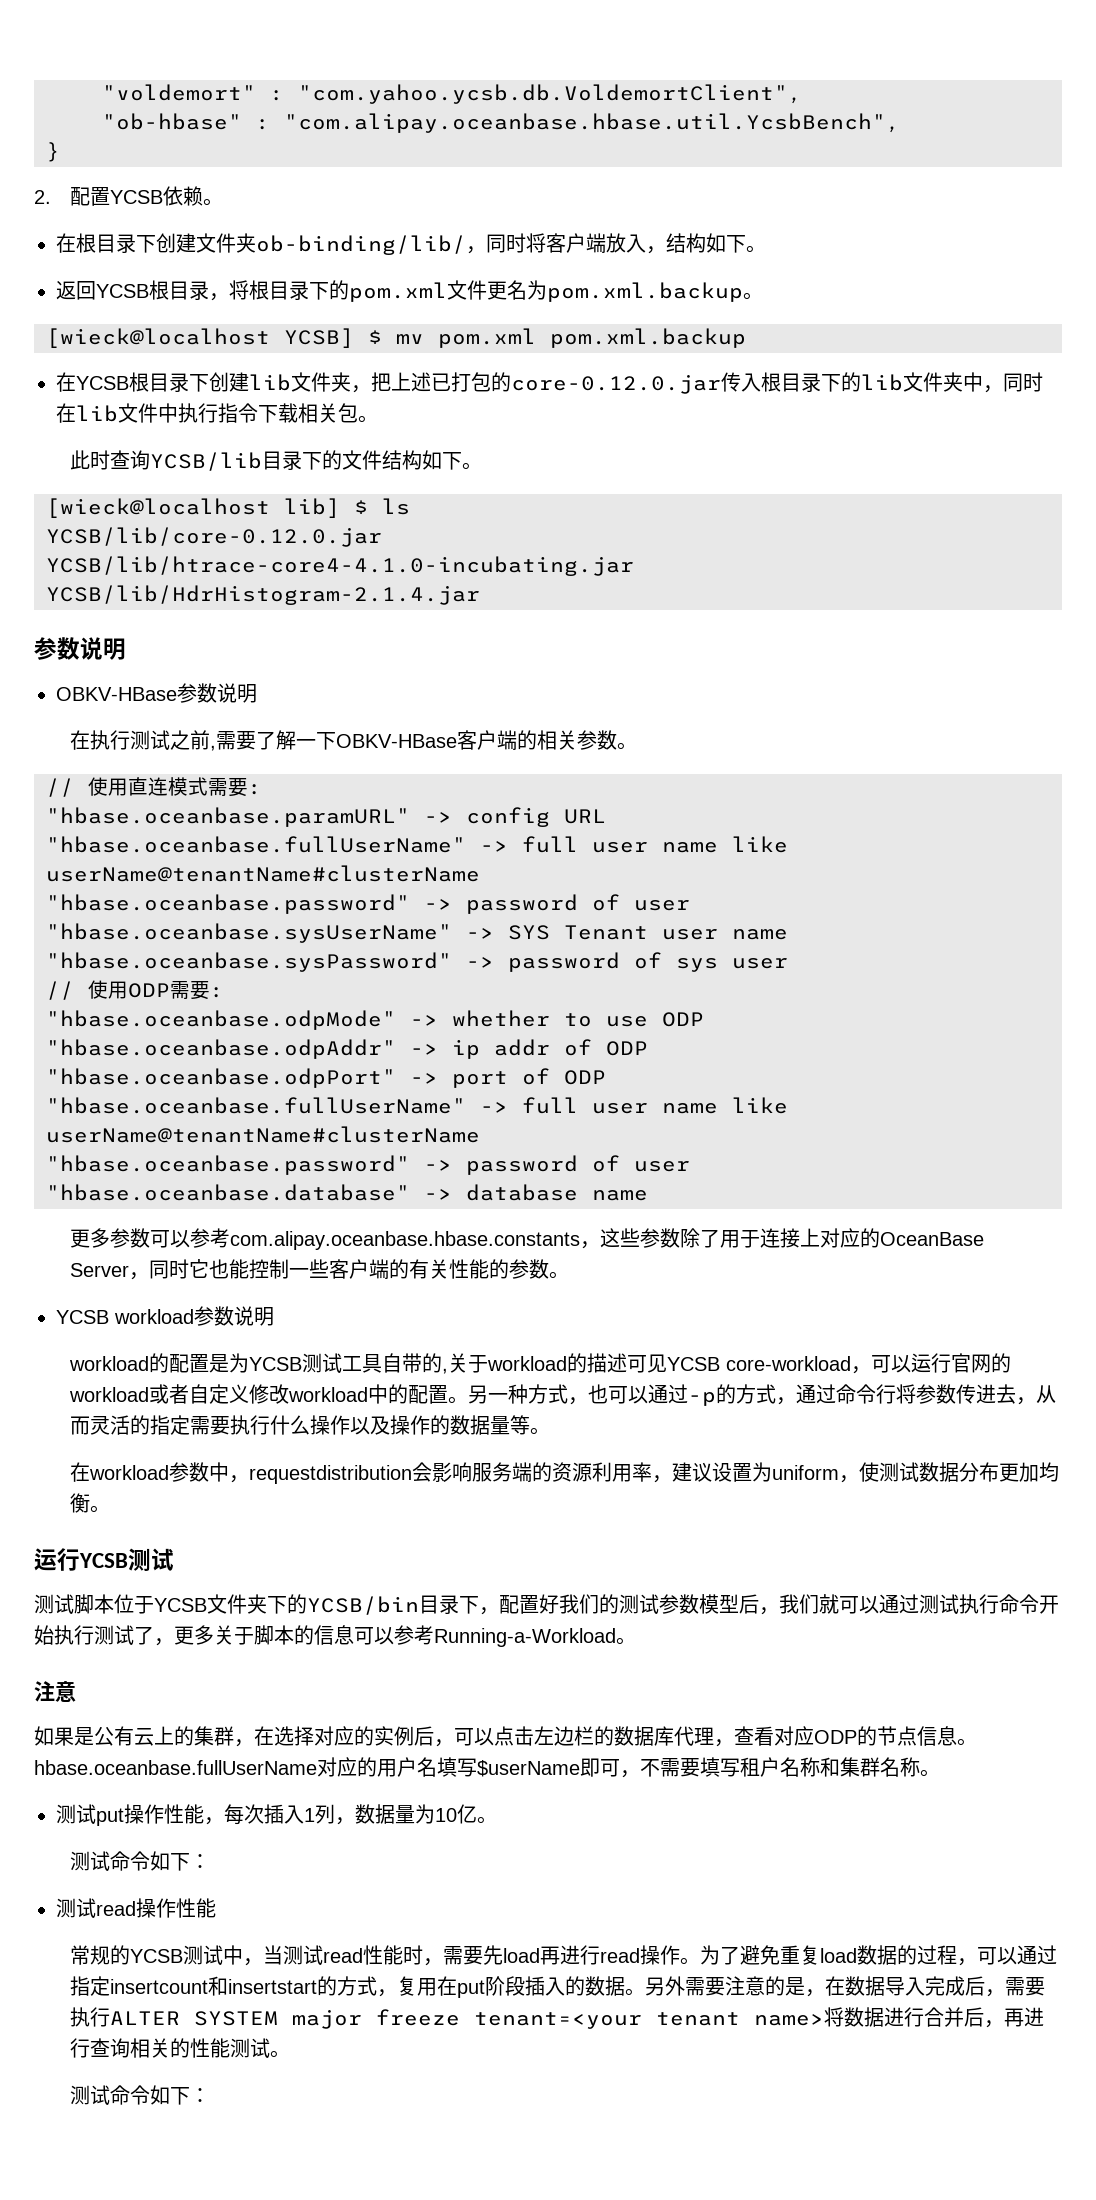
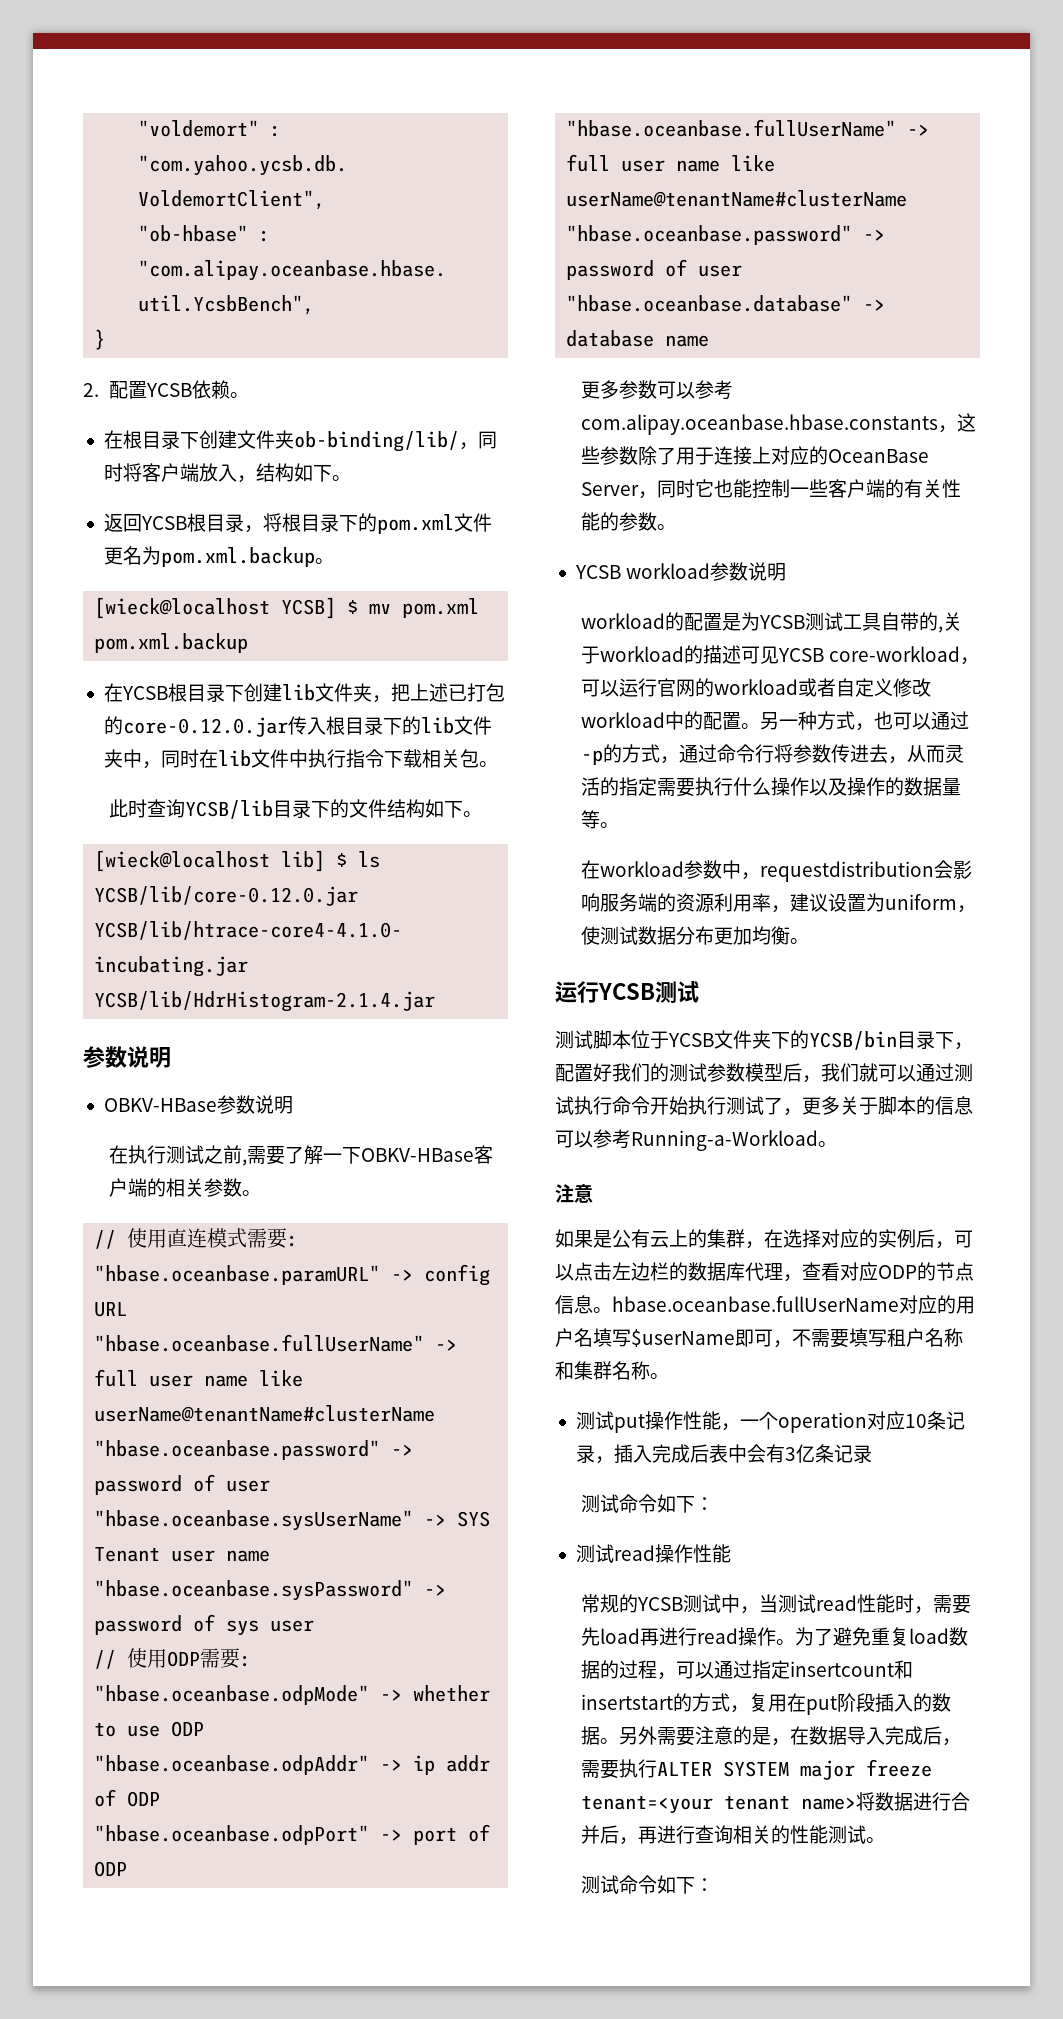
- 测试put操作性能，每次插入1列，数据量为10亿。
+ 测试put操作性能，一个operation对应10条记录，插入完成后表中会有3亿条记录

